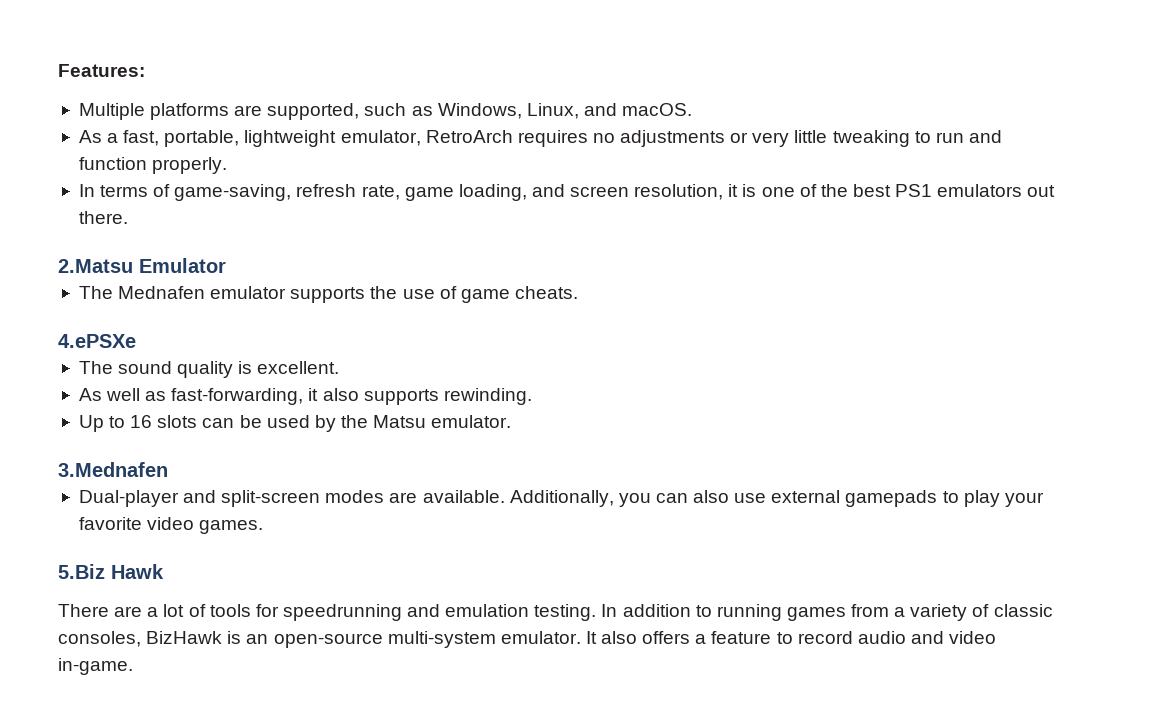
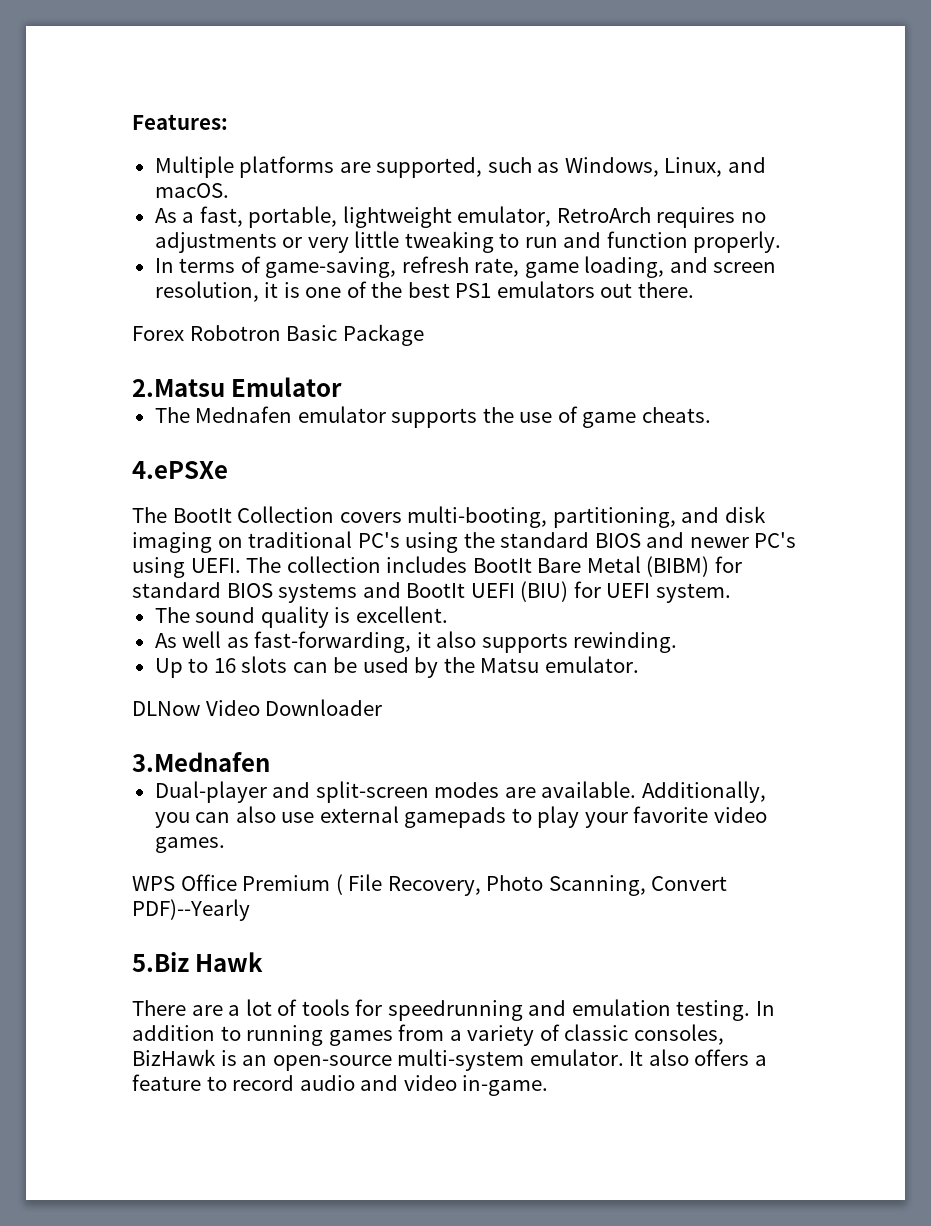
+ Forex Robotron Basic Package
+ The BootIt Collection covers multi-booting, partitioning, and disk imaging on traditional PC's using the standard BIOS and newer PC's using UEFI. The collection includes BootIt Bare Metal (BIBM) for standard BIOS systems and BootIt UEFI (BIU) for UEFI system.
+ DLNow Video Downloader
+ WPS Office Premium ( File Recovery, Photo Scanning, Convert PDF)--Yearly

